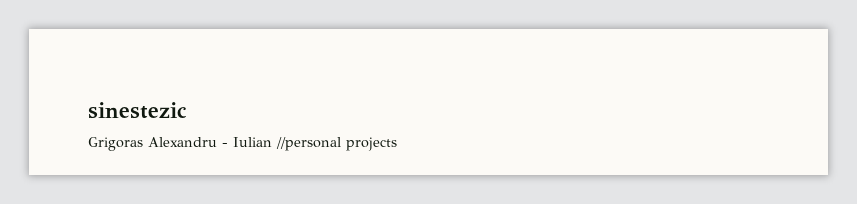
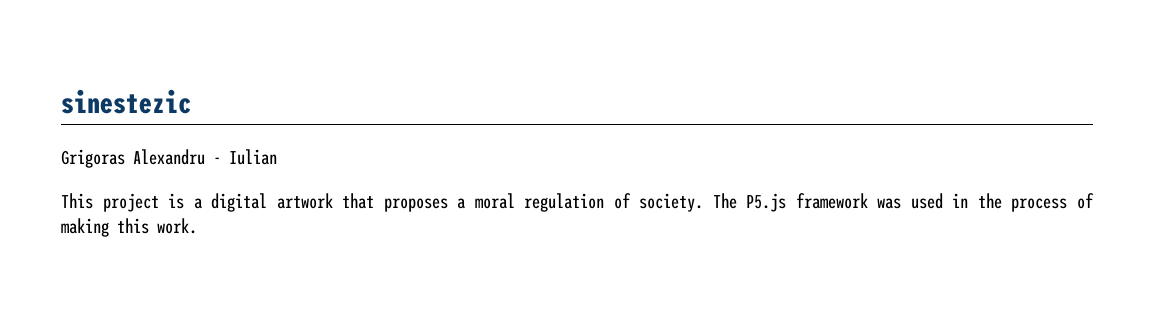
- Grigoras Alexandru - Iulian //personal projects
+ Grigoras Alexandru - Iulian
+ This project is a digital artwork that proposes a moral regulation of society. The P5.js framework was used in the process of making this work.

